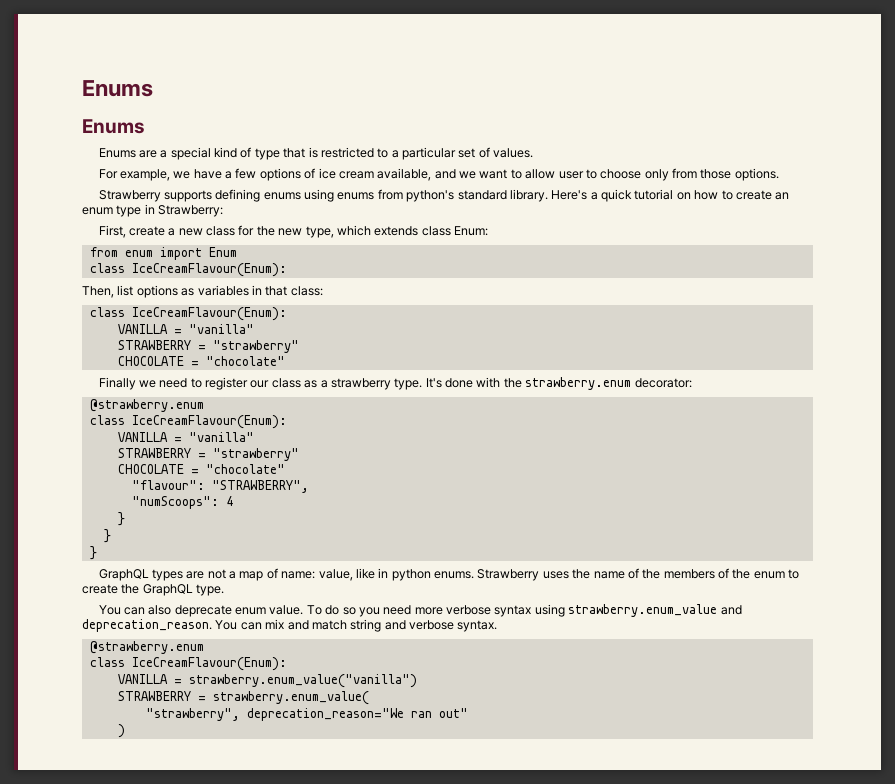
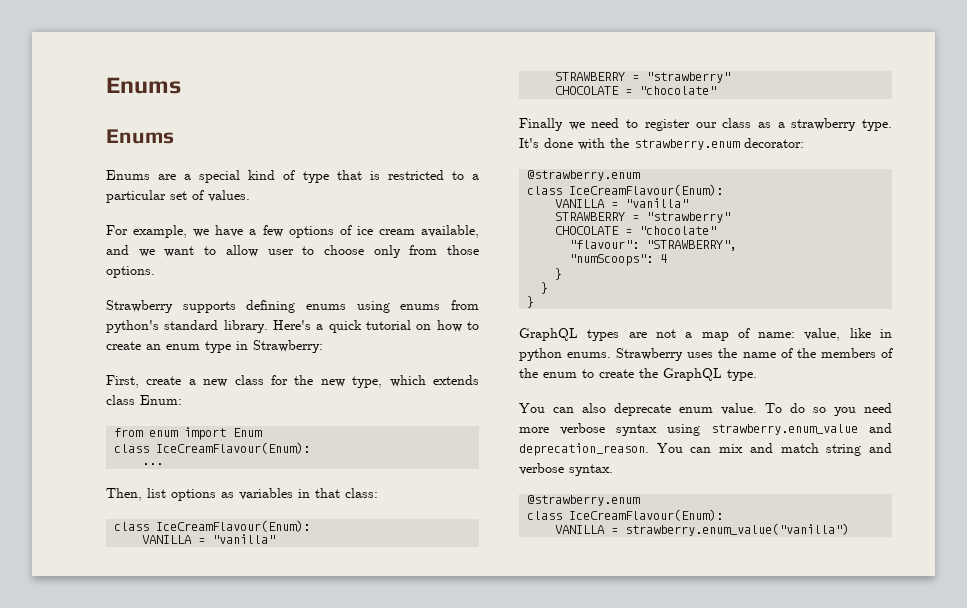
+ ...
- STRAWBERRY = strawberry.enum_value(
- "strawberry", deprecation_reason="We ran out"
- )

